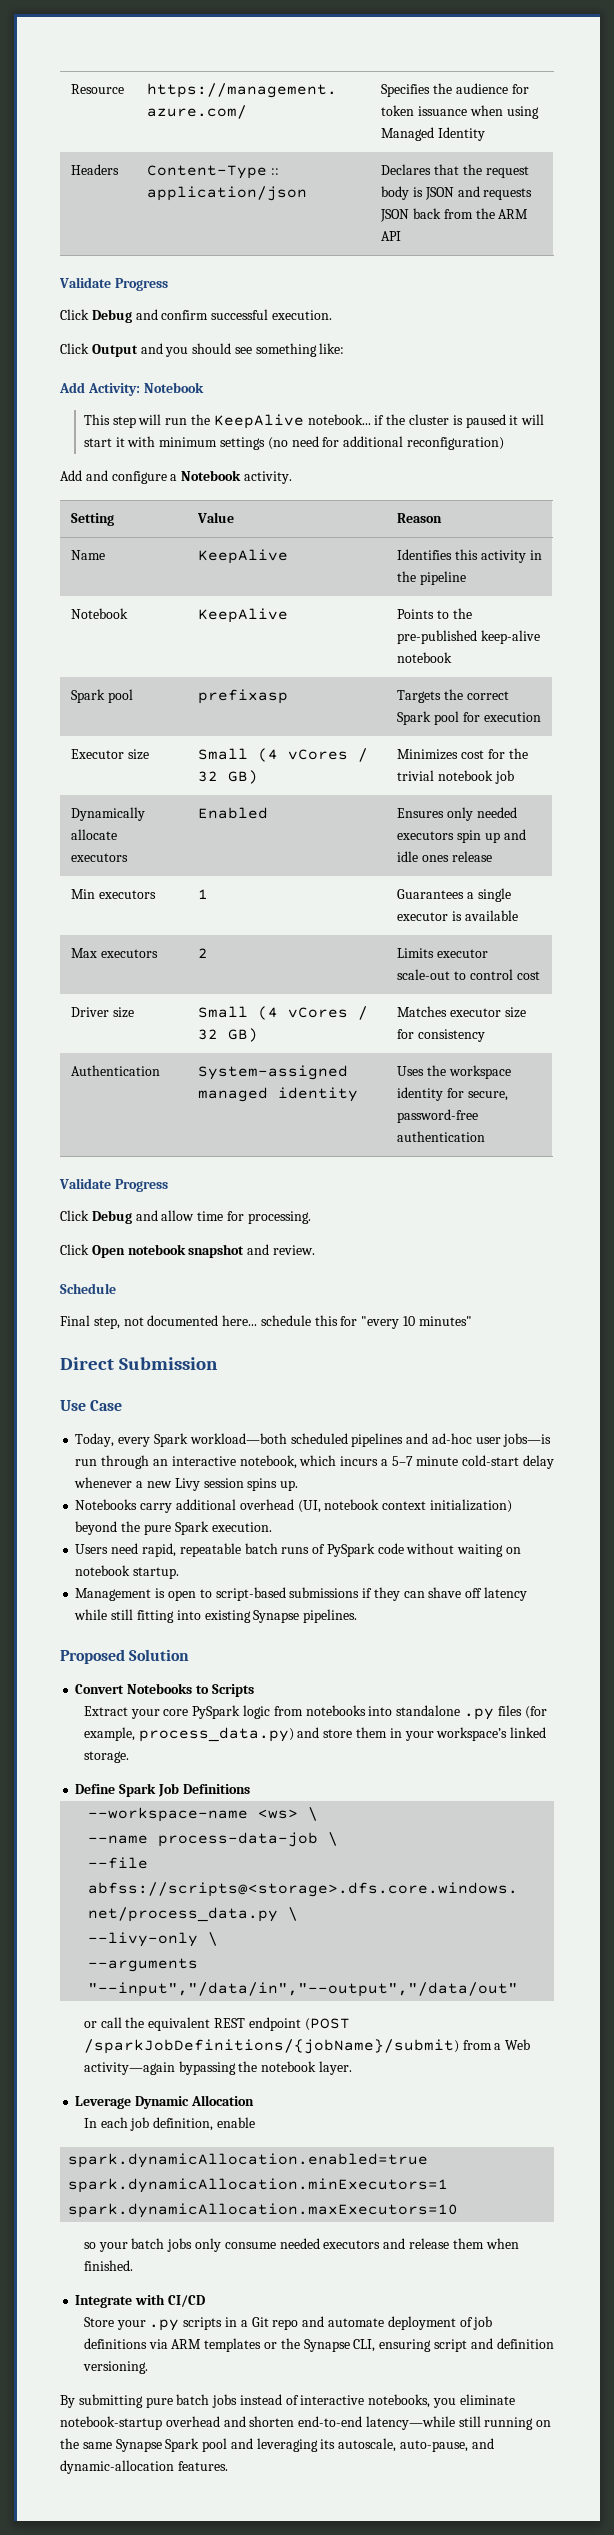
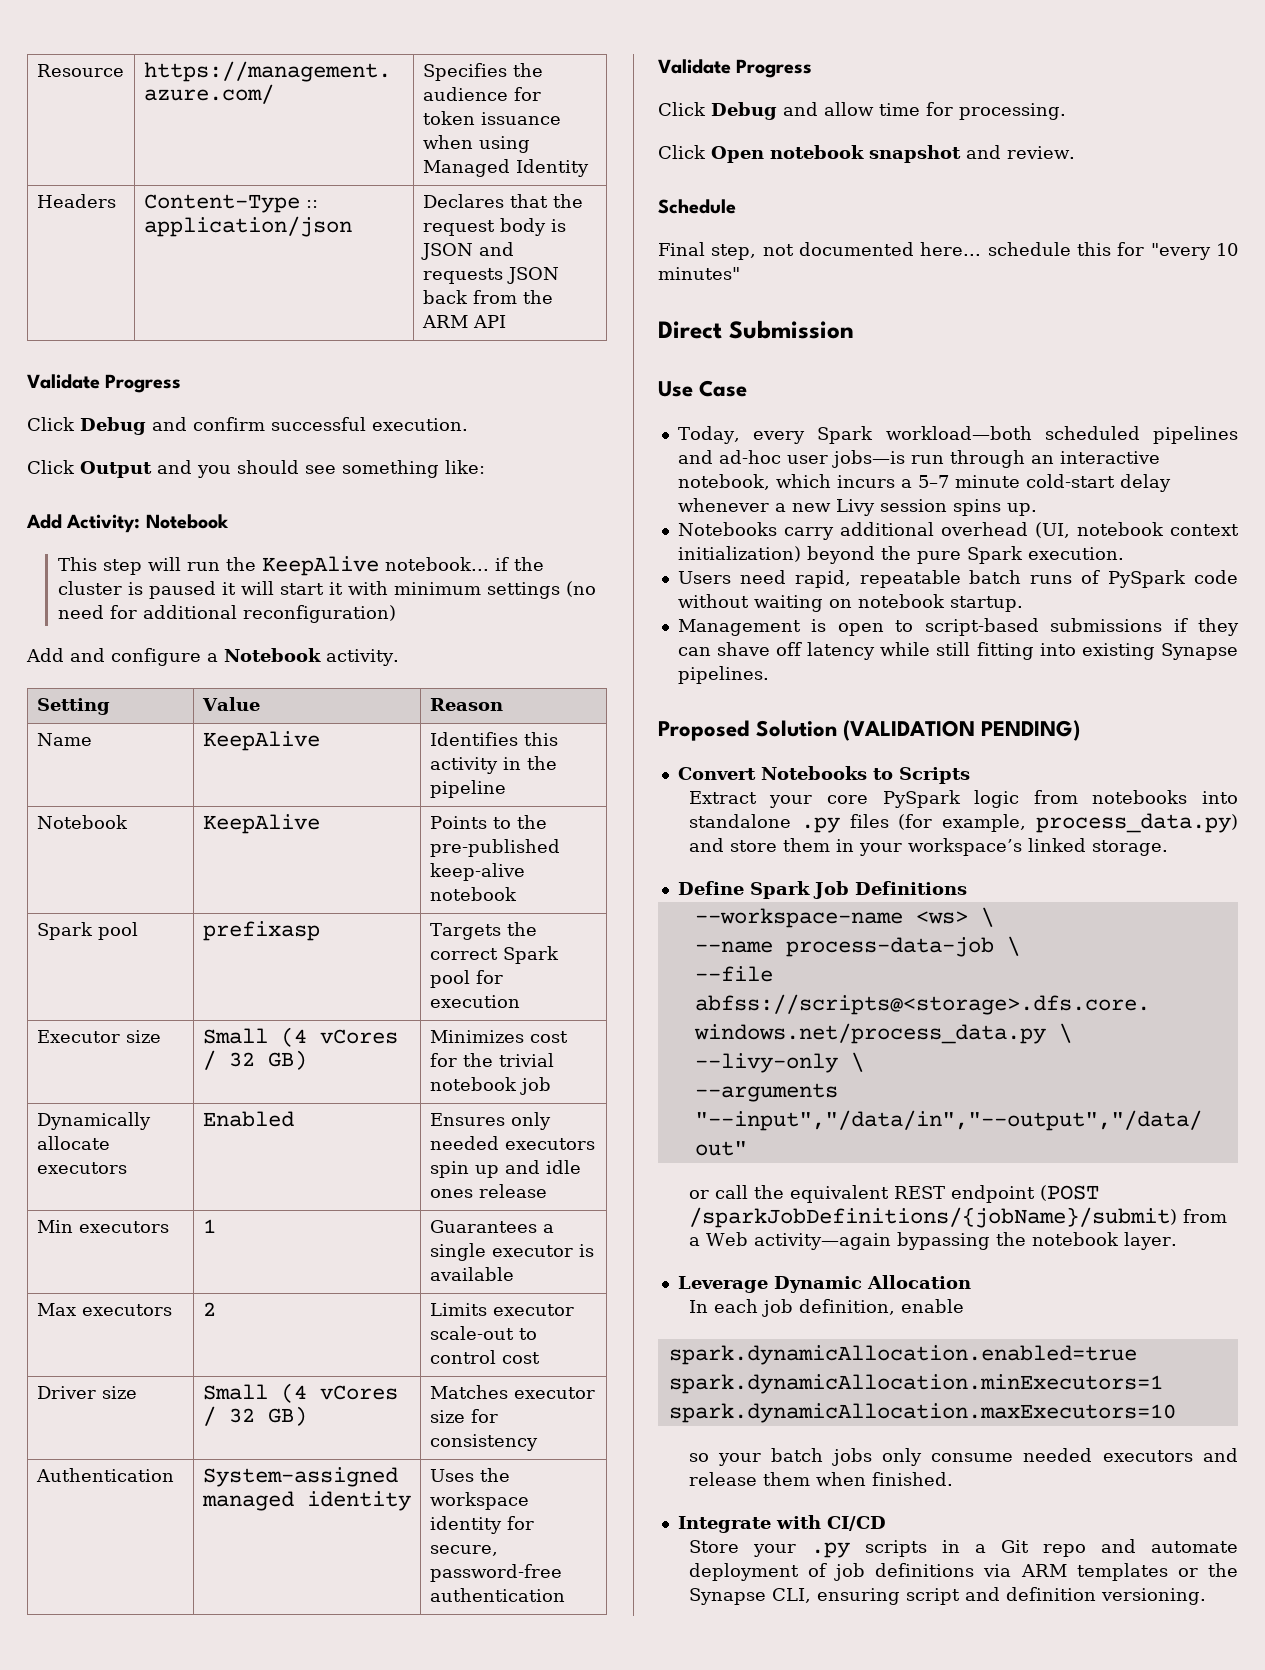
- Proposed Solution
+ Proposed Solution (VALIDATION PENDING)
- By submitting pure batch jobs instead of interactive notebooks, you eliminate notebook-startup overhead and shorten end-to-end latency—while still running on the same Synapse Spark pool and leveraging its autoscale, auto-pause, and dynamic-allocation features.

